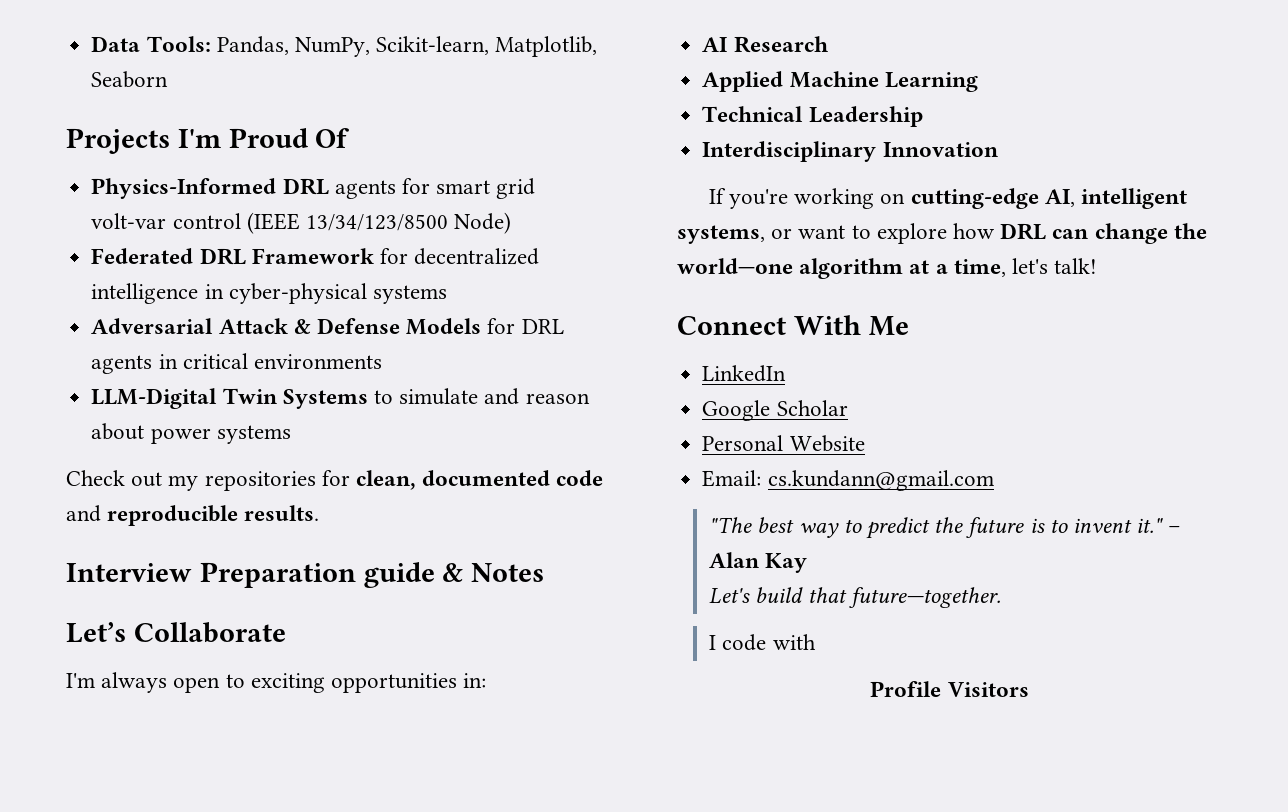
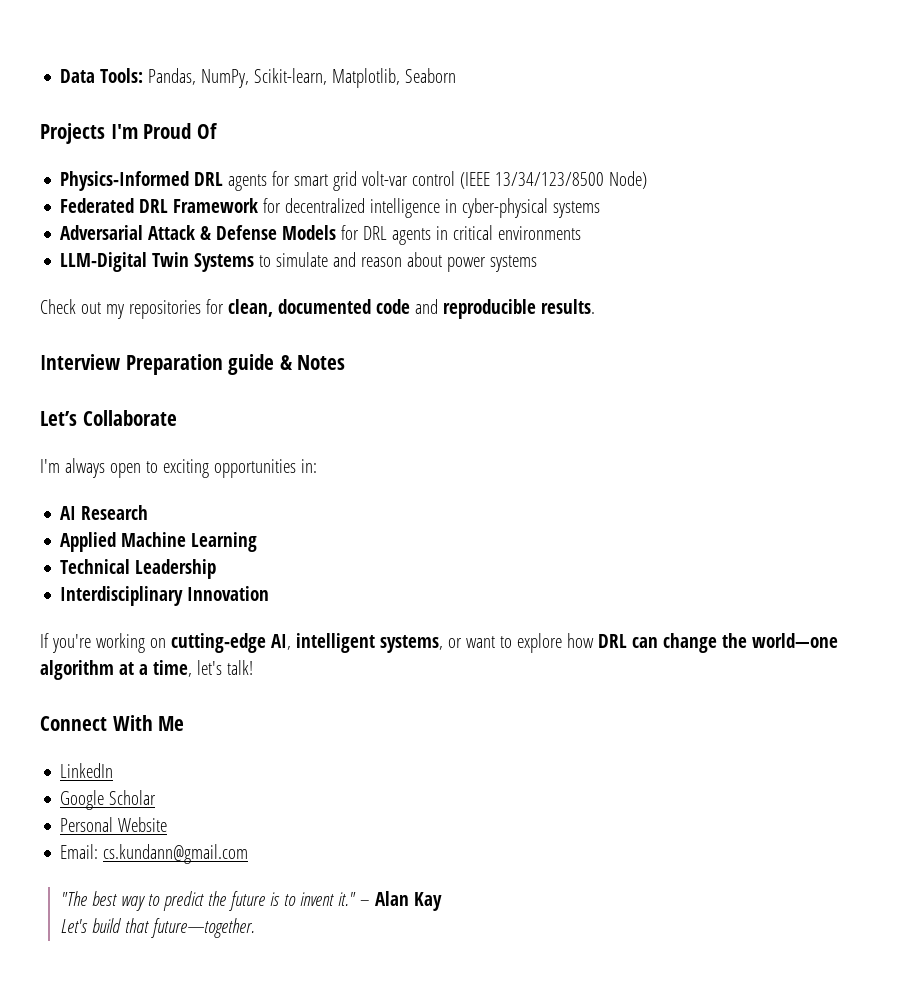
- I code with
- Profile Visitors

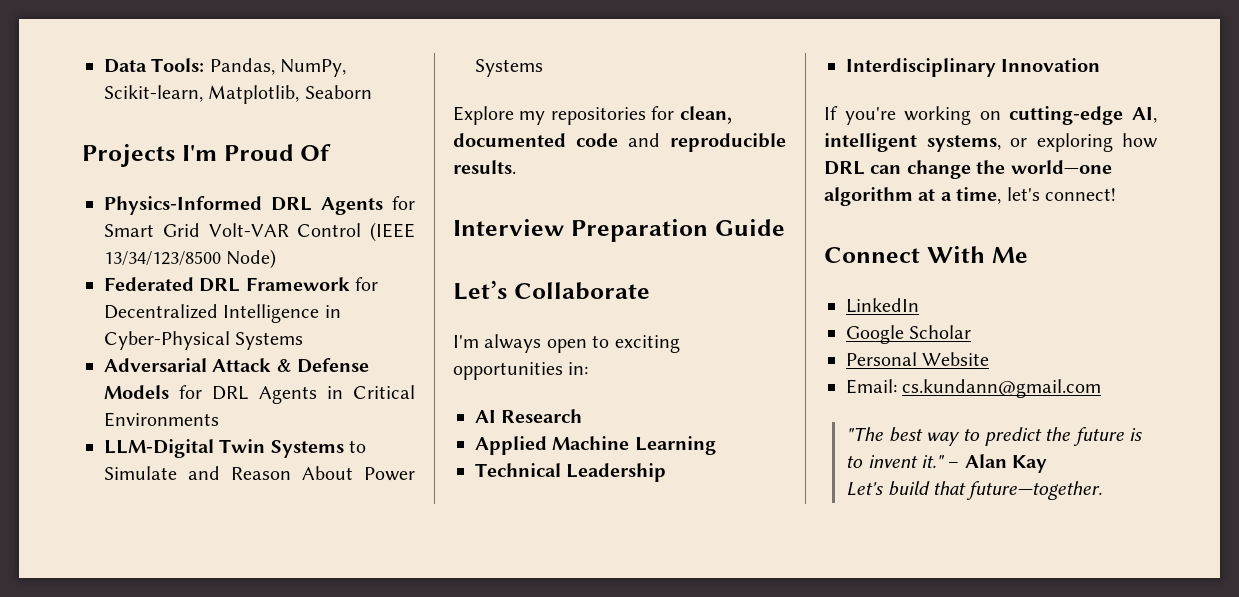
- Physics-Informed DRL agents for smart grid volt-var control (IEEE 13/34/123/8500 Node)
+ Physics-Informed DRL Agents for Smart Grid Volt-VAR Control (IEEE 13/34/123/8500 Node)
- Federated DRL Framework for decentralized intelligence in cyber-physical systems
+ Federated DRL Framework for Decentralized Intelligence in Cyber-Physical Systems
- Adversarial Attack & Defense Models for DRL agents in critical environments
+ Adversarial Attack & Defense Models for DRL Agents in Critical Environments
- LLM-Digital Twin Systems to simulate and reason about power systems
- Check out my repositories for clean, documented code and reproducible results.
+ LLM-Digital Twin Systems to Simulate and Reason About Power Systems
+ Explore my repositories for clean, documented code and reproducible results.
- Interview Preparation guide & Notes
+ Interview Preparation Guide
- If you're working on cutting-edge AI, intelligent systems, or want to explore how DRL can change the world—one algorithm at a time, let's talk!
+ If you're working on cutting-edge AI, intelligent systems, or exploring how DRL can change the world—one algorithm at a time, let's connect!

